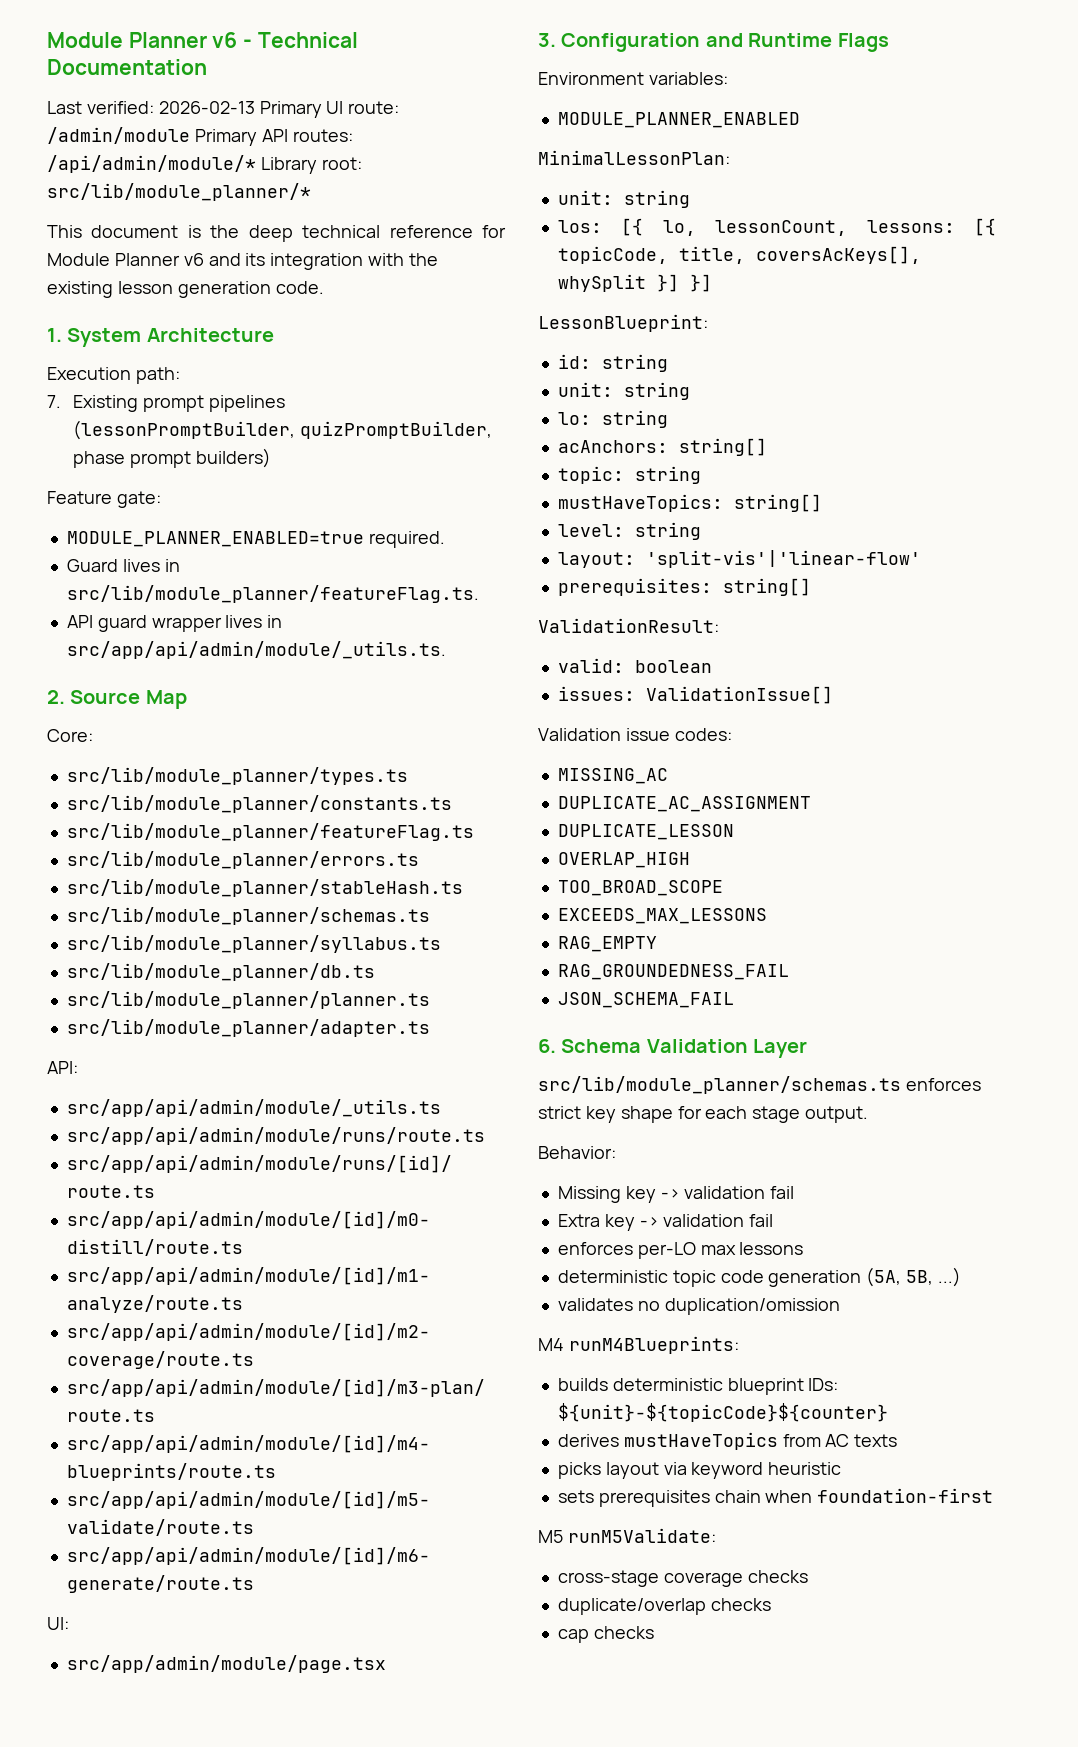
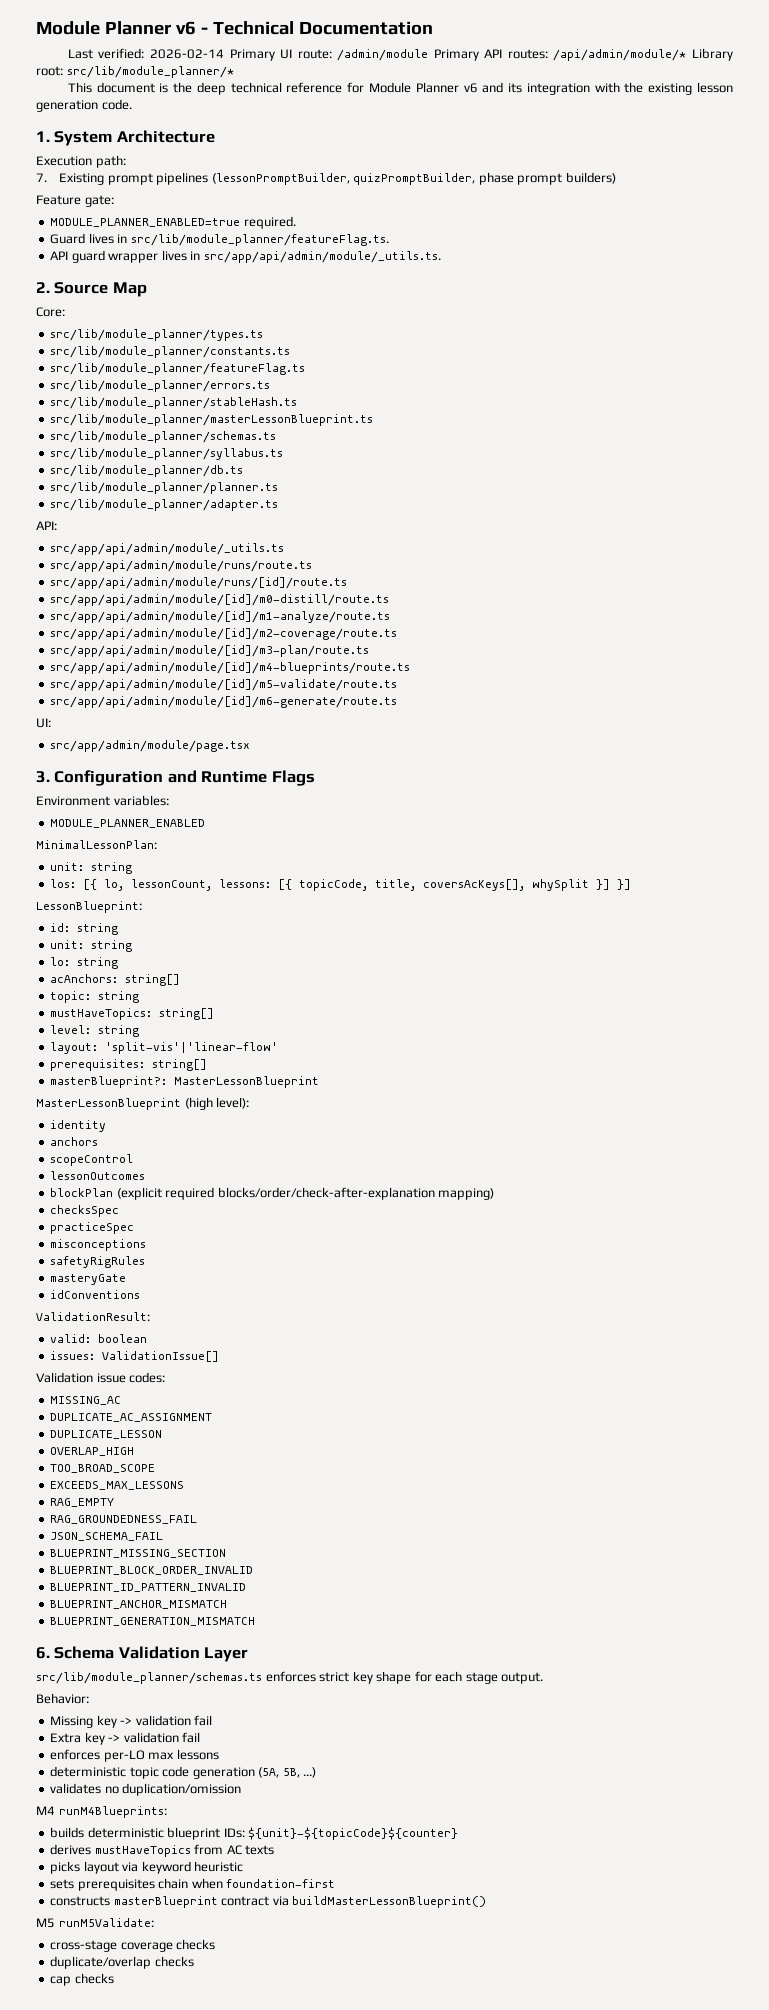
- Last verified: 2026-02-13 Primary UI route: /admin/module Primary API routes: /api/admin/module/* Library root: src/lib/module_planner/*
+ Last verified: 2026-02-14 Primary UI route: /admin/module Primary API routes: /api/admin/module/* Library root: src/lib/module_planner/*
+ src/lib/module_planner/masterLessonBlueprint.ts
+ masterBlueprint?: MasterLessonBlueprint
+ MasterLessonBlueprint (high level):
+ identity
+ anchors
+ scopeControl
+ lessonOutcomes
+ blockPlan (explicit required blocks/order/check-after-explanation mapping)
+ checksSpec
+ practiceSpec
+ misconceptions
+ safetyRigRules
+ masteryGate
+ idConventions
+ BLUEPRINT_MISSING_SECTION
+ BLUEPRINT_BLOCK_ORDER_INVALID
+ BLUEPRINT_ID_PATTERN_INVALID
+ BLUEPRINT_ANCHOR_MISMATCH
+ BLUEPRINT_GENERATION_MISMATCH
+ constructs masterBlueprint contract via buildMasterLessonBlueprint()

